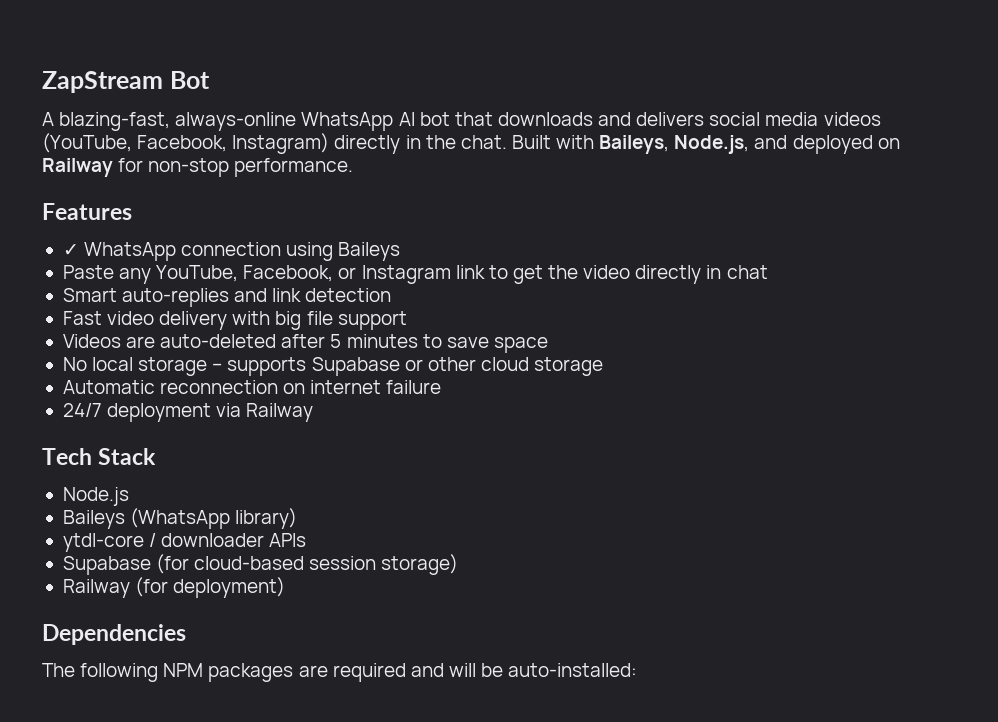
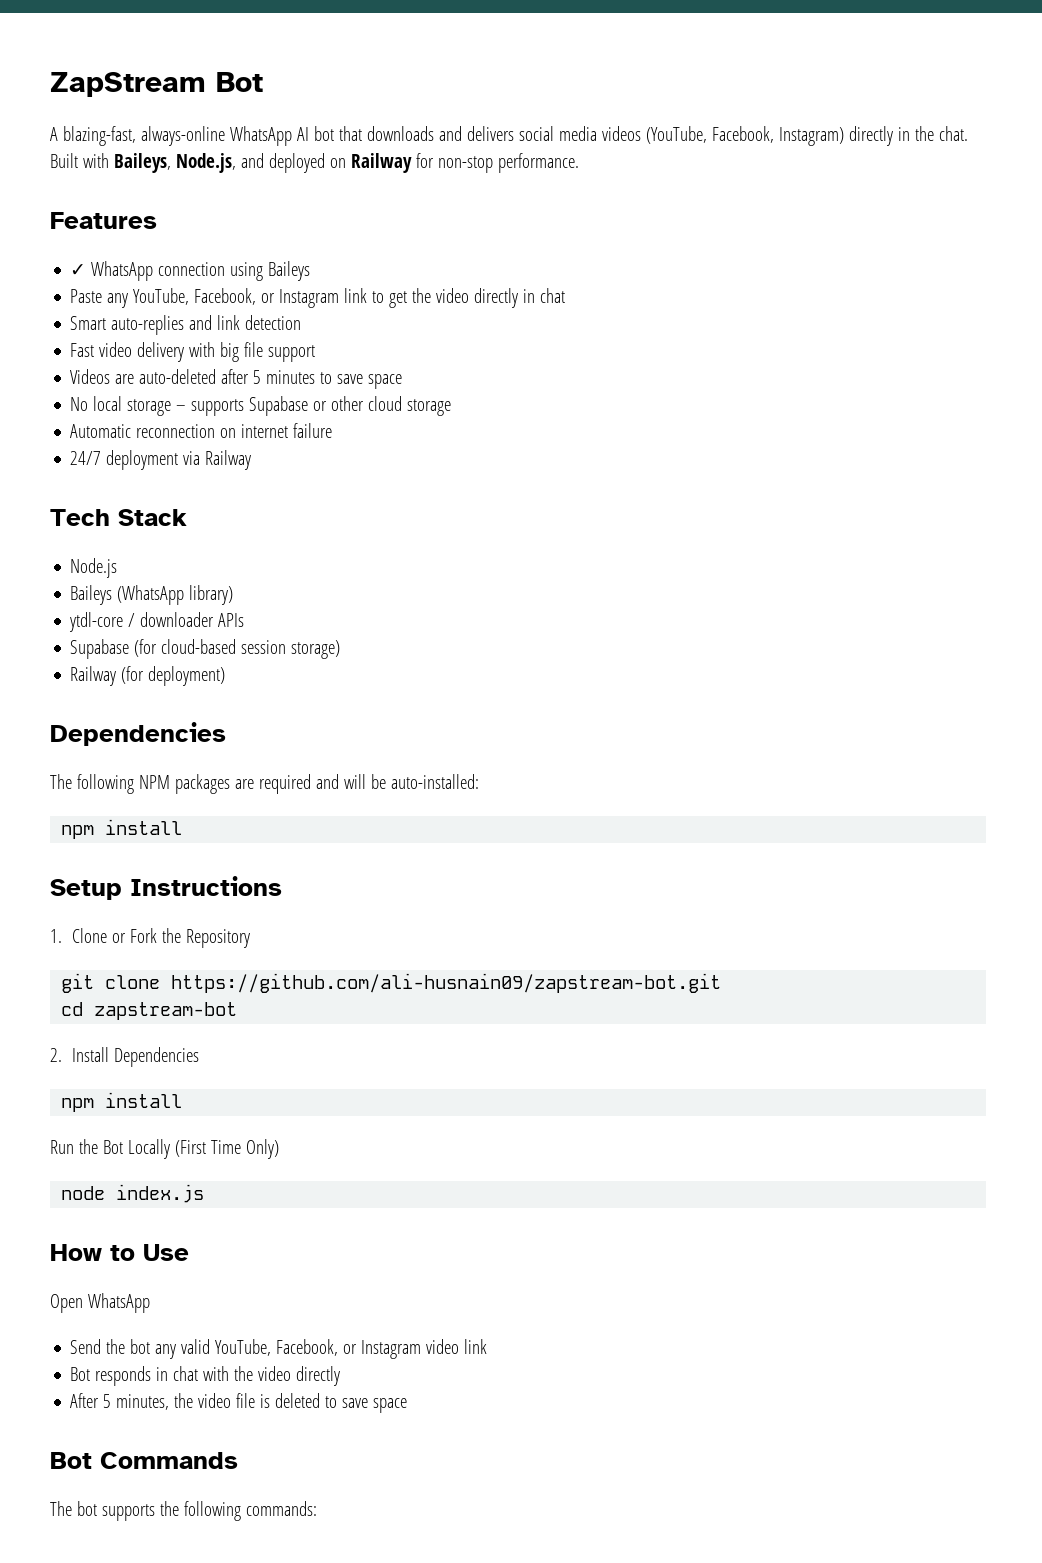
  The following NPM packages are required and will be auto-installed:
+ npm install
+ Setup Instructions
+ 1. Clone or Fork the Repository
+ git clone https://github.com/ali-husnain09/zapstream-bot.git
+ cd zapstream-bot
+ 2. Install Dependencies
+ npm install
+ Run the Bot Locally (First Time Only)
+ node index.js
+ How to Use
+ Open WhatsApp
+ Send the bot any valid YouTube, Facebook, or Instagram video link
+ Bot responds in chat with the video directly
+ After 5 minutes, the video file is deleted to save space
+ Bot Commands
+ The bot supports the following commands:

